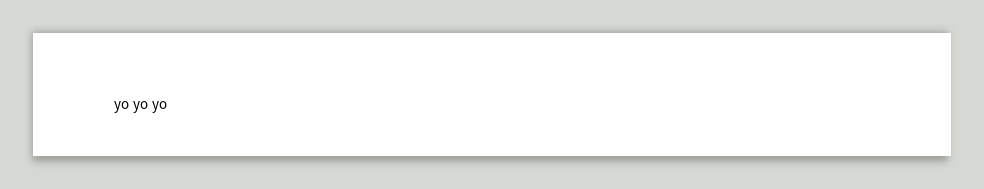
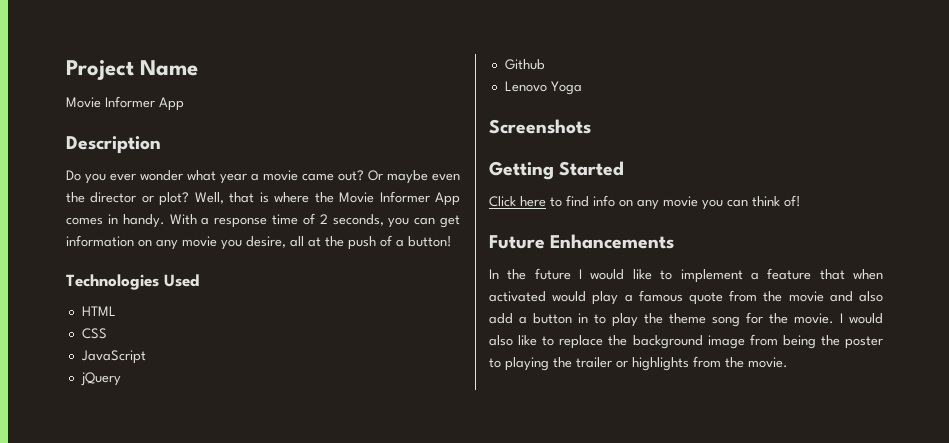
- yo yo yo
+ Project Name
+ Movie Informer App
+ Description
+ Do you ever wonder what year a movie came out? Or maybe even the director or plot? Well, that is where the Movie Informer App comes in handy. With a response time of 2 seconds, you can get information on any movie you desire, all at the push of a button!
+ Technologies Used
+ HTML
+ CSS
+ JavaScript
+ jQuery
+ Github
+ Lenovo Yoga
+ Screenshots
+ Getting Started
+ Click here to find info on any movie you can think of!
+ Future Enhancements
+ In the future I would like to implement a feature that when activated would play a famous quote from the movie and also add a button in to play the theme song for the movie. I would also like to replace the background image from being the poster to playing the trailer or highlights from the movie.

